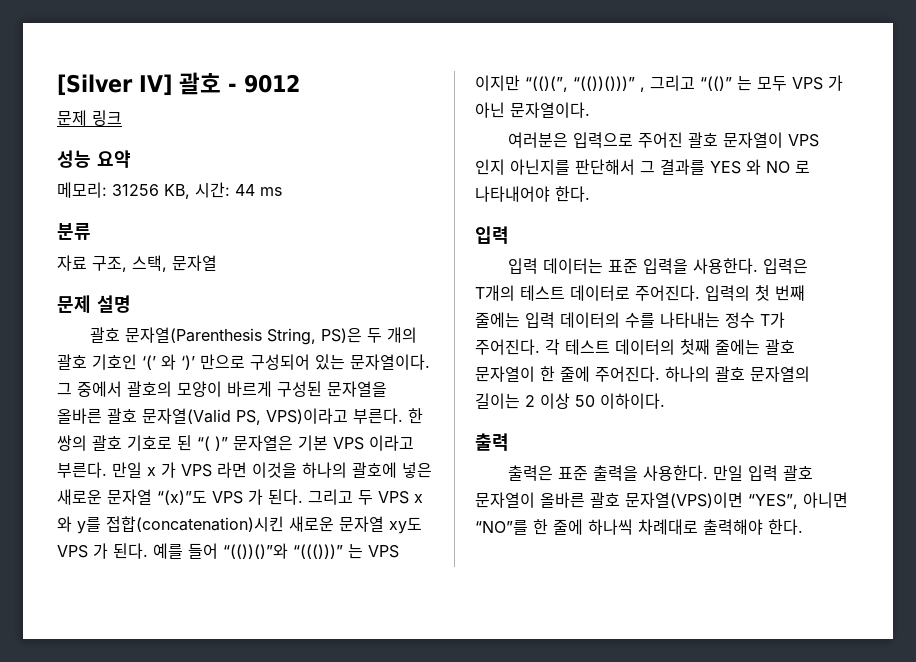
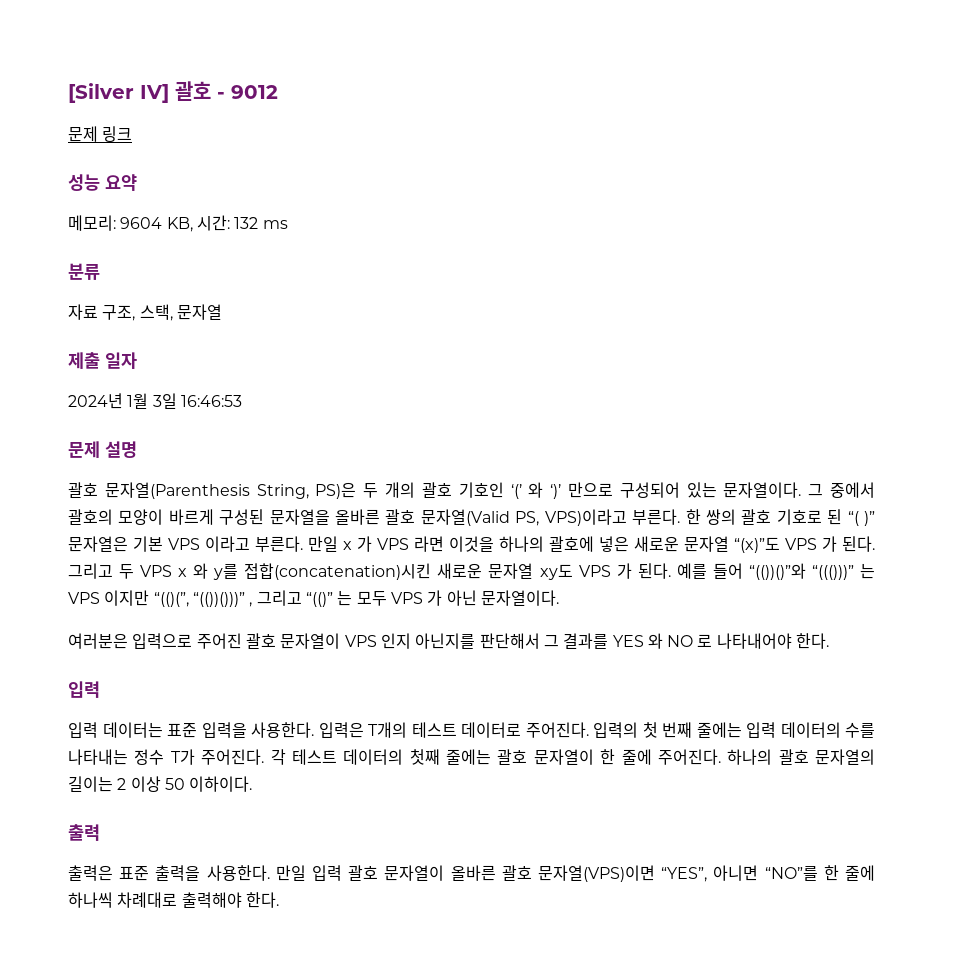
- 메모리: 31256 KB, 시간: 44 ms
+ 메모리: 9604 KB, 시간: 132 ms
+ 제출 일자
+ 2024년 1월 3일 16:46:53

